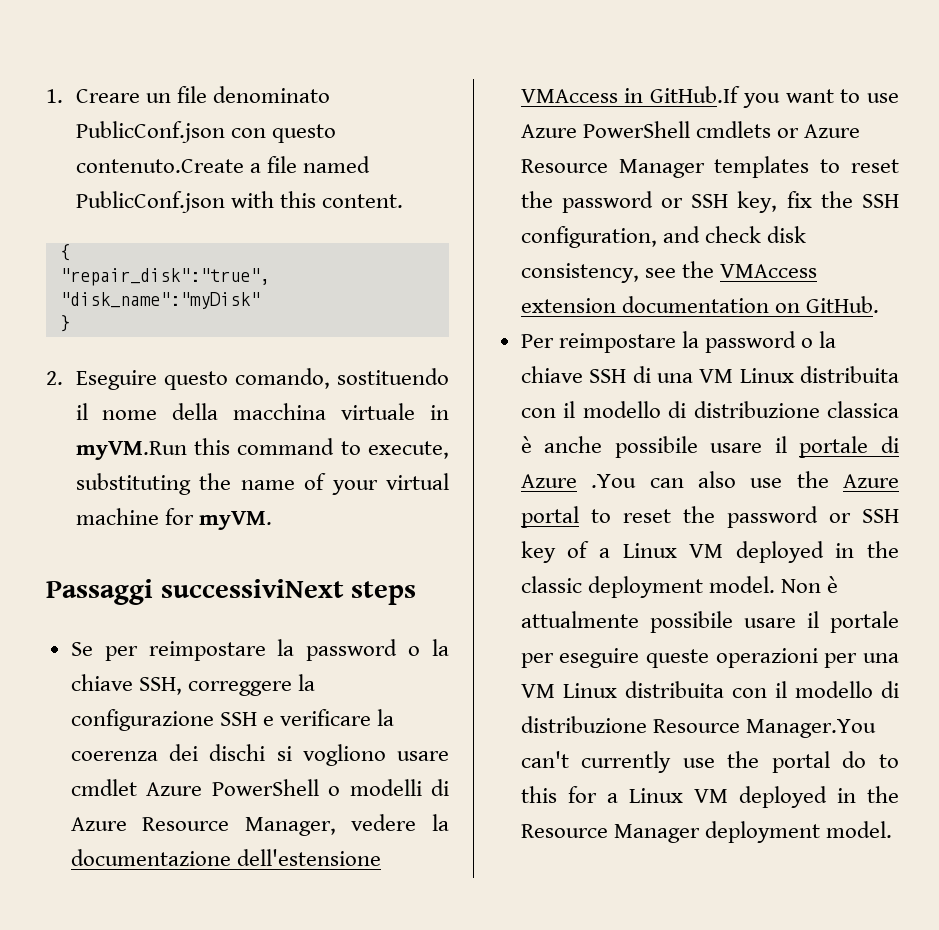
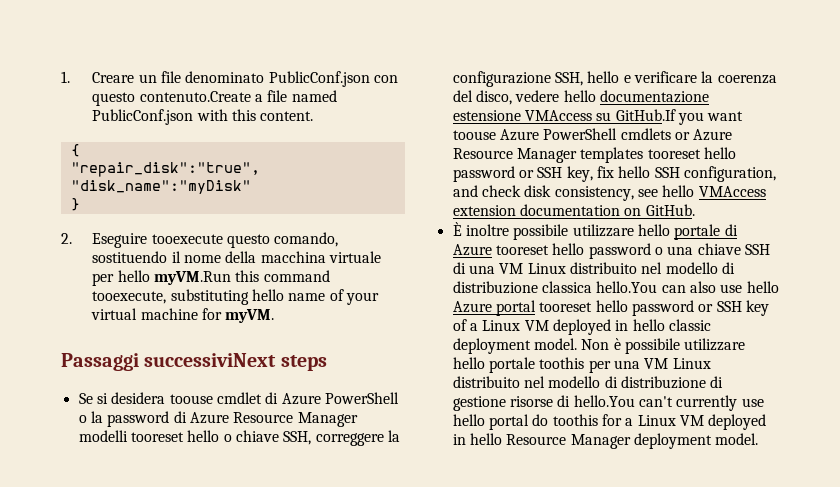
- 2. Eseguire questo comando, sostituendo il nome della macchina virtuale in myVM.Run this command to execute, substituting the name of your virtual machine for myVM.
+ 2. Eseguire tooexecute questo comando, sostituendo il nome della macchina virtuale per hello myVM.Run this command tooexecute, substituting hello name of your virtual machine for myVM.
- Se per reimpostare la password o la chiave SSH, correggere la configurazione SSH e verificare la coerenza dei dischi si vogliono usare cmdlet Azure PowerShell o modelli di Azure Resource Manager, vedere la documentazione dell'estensione VMAccess in GitHub.If you want to use Azure PowerShell cmdlets or Azure Resource Manager templates to reset the password or SSH key, fix the SSH configuration, and check disk consistency, see the VMAccess extension documentation on GitHub.
+ Se si desidera toouse cmdlet di Azure PowerShell o la password di Azure Resource Manager modelli tooreset hello o chiave SSH, correggere la configurazione SSH, hello e verificare la coerenza del disco, vedere hello documentazione estensione VMAccess su GitHub.If you want toouse Azure PowerShell cmdlets or Azure Resource Manager templates tooreset hello password or SSH key, fix hello SSH configuration, and check disk consistency, see hello VMAccess extension documentation on GitHub.
- Per reimpostare la password o la chiave SSH di una VM Linux distribuita con il modello di distribuzione classica è anche possibile usare il portale di Azure .You can also use the Azure portal to reset the password or SSH key of a Linux VM deployed in the classic deployment model.
+ È inoltre possibile utilizzare hello portale di Azure tooreset hello password o una chiave SSH di una VM Linux distribuito nel modello di distribuzione classica hello.You can also use hello Azure portal tooreset hello password or SSH key of a Linux VM deployed in hello classic deployment model.
- Non è attualmente possibile usare il portale per eseguire queste operazioni per una VM Linux distribuita con il modello di distribuzione Resource Manager.You can't currently use the portal do to this for a Linux VM deployed in the Resource Manager deployment model.
+ Non è possibile utilizzare hello portale toothis per una VM Linux distribuito nel modello di distribuzione di gestione risorse di hello.You can't currently use hello portal do toothis for a Linux VM deployed in hello Resource Manager deployment model.

